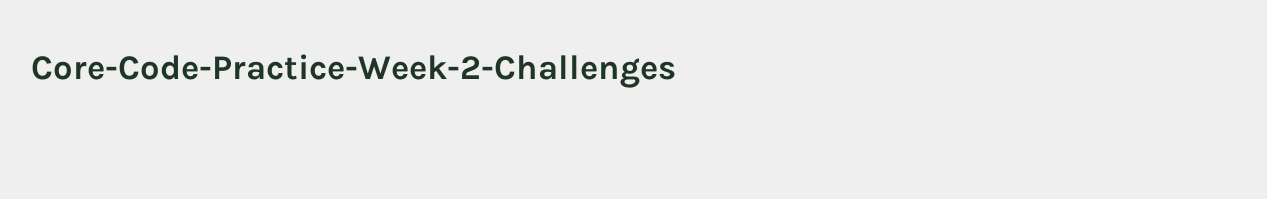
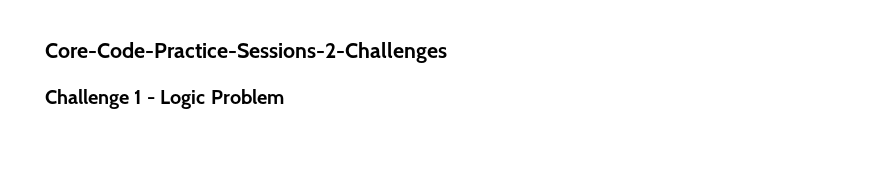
- Core-Code-Practice-Week-2-Challenges
+ Core-Code-Practice-Sessions-2-Challenges
+ Challenge 1 - Logic Problem

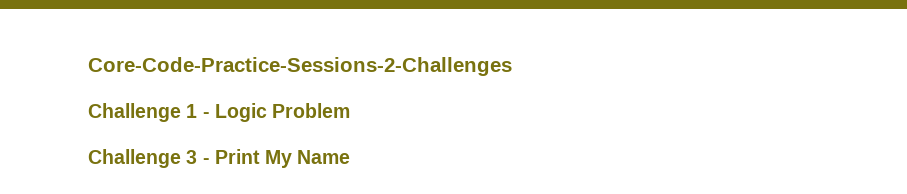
+ Challenge 3 - Print My Name

